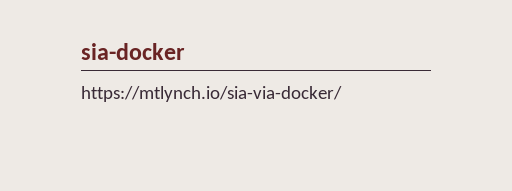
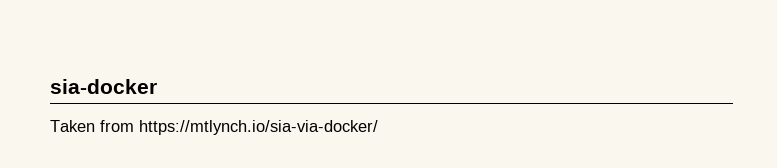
- https://mtlynch.io/sia-via-docker/
+ Taken from https://mtlynch.io/sia-via-docker/

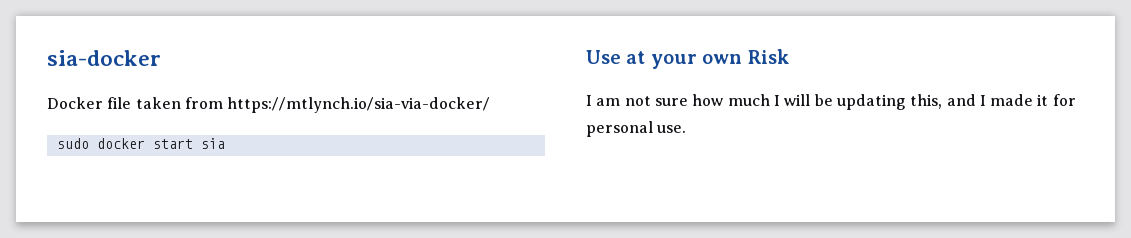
- Taken from https://mtlynch.io/sia-via-docker/
+ Docker file taken from https://mtlynch.io/sia-via-docker/
+ sudo docker start sia
+ Use at your own Risk
+ I am not sure how much I will be updating this, and I made it for personal use.

